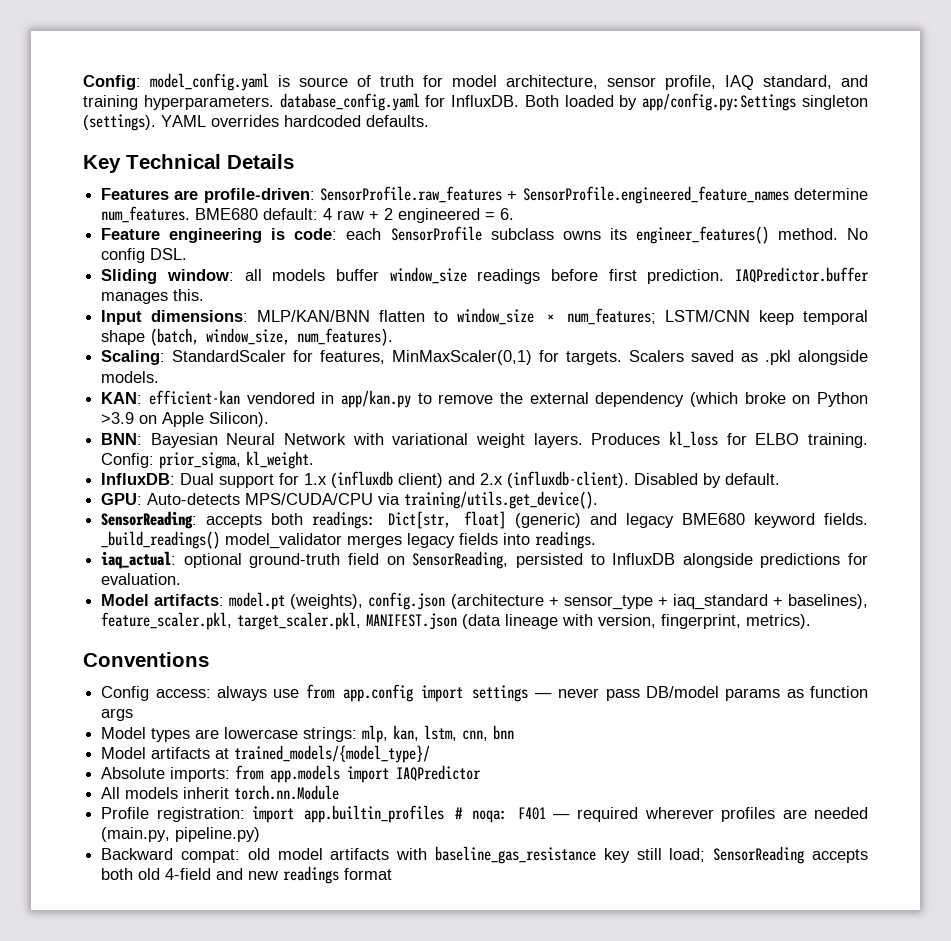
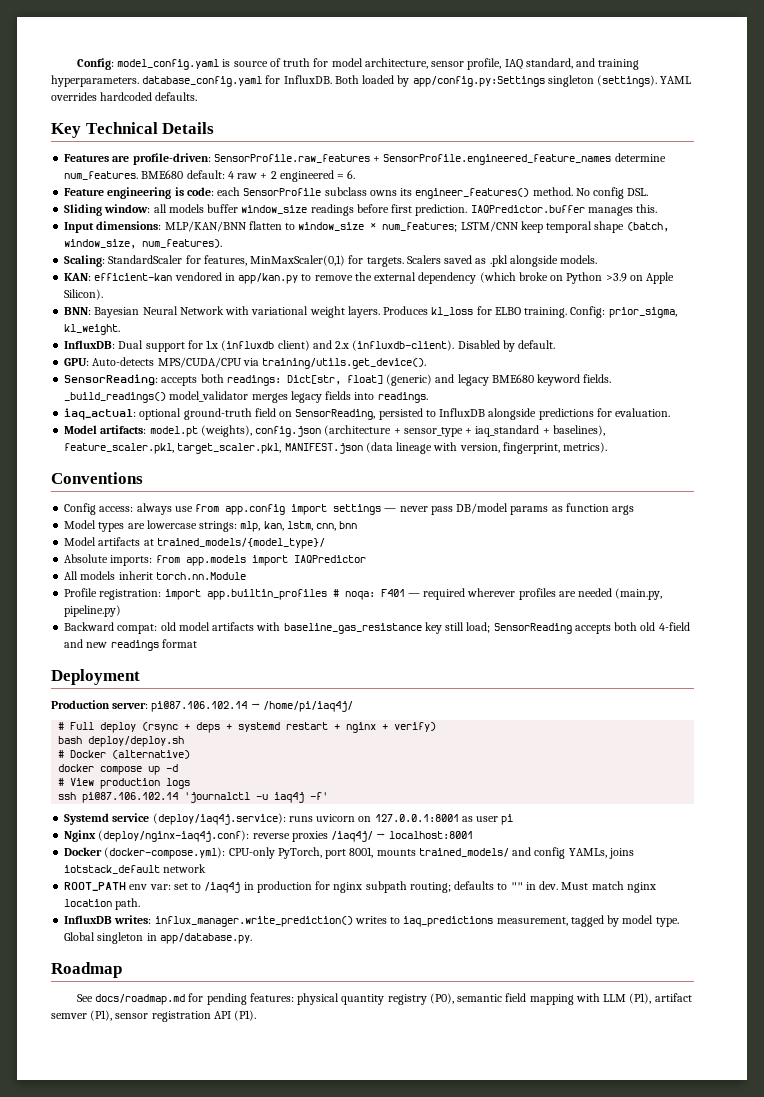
+ Deployment
+ Production server: pi@87.106.102.14 → /home/pi/iaq4j/
+ # Full deploy (rsync + deps + systemd restart + nginx + verify)
+ bash deploy/deploy.sh
+ # Docker (alternative)
+ docker compose up -d
+ # View production logs
+ ssh pi@87.106.102.14 'journalctl -u iaq4j -f'
+ Systemd service (deploy/iaq4j.service): runs uvicorn on 127.0.0.1:8001 as user pi
+ Nginx (deploy/nginx-iaq4j.conf): reverse proxies /iaq4j/ → localhost:8001
+ Docker (docker-compose.yml): CPU-only PyTorch, port 8001, mounts trained_models/ and config YAMLs, joins iotstack_default network
+ ROOT_PATH env var: set to /iaq4j in production for nginx subpath routing; defaults to "" in dev. Must match nginx location path.
+ InfluxDB writes: influx_manager.write_prediction() writes to iaq_predictions measurement, tagged by model type. Global singleton in app/database.py.
+ Roadmap
+ See docs/roadmap.md for pending features: physical quantity registry (P0), semantic field mapping with LLM (P1), artifact semver (P1), sensor registration API (P1).

